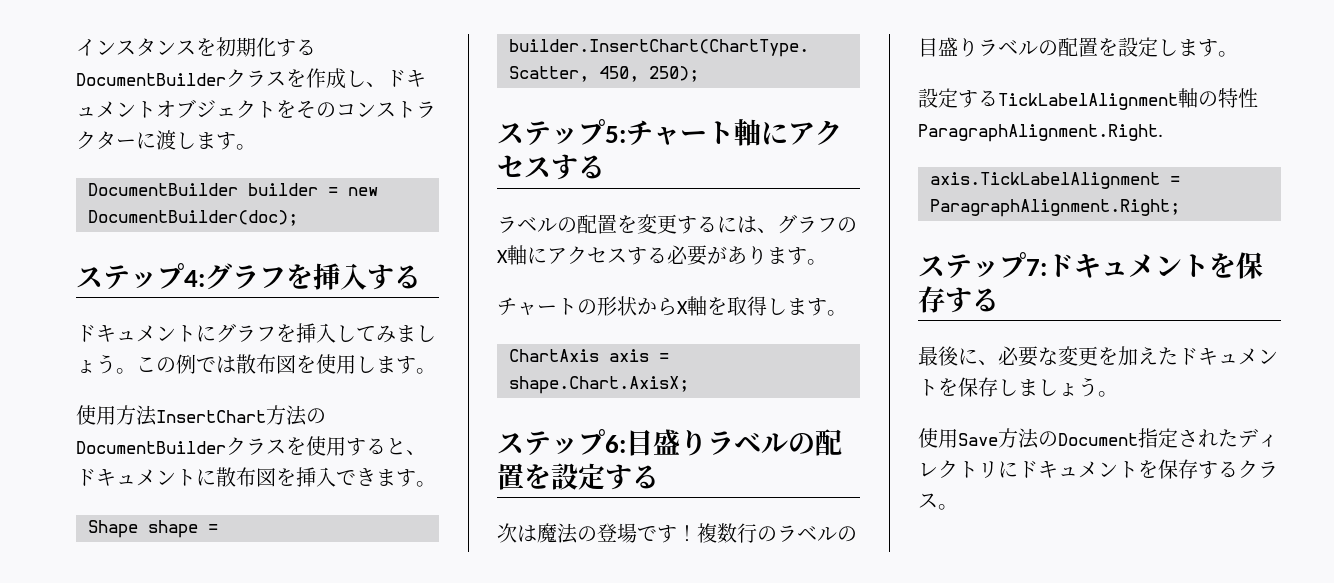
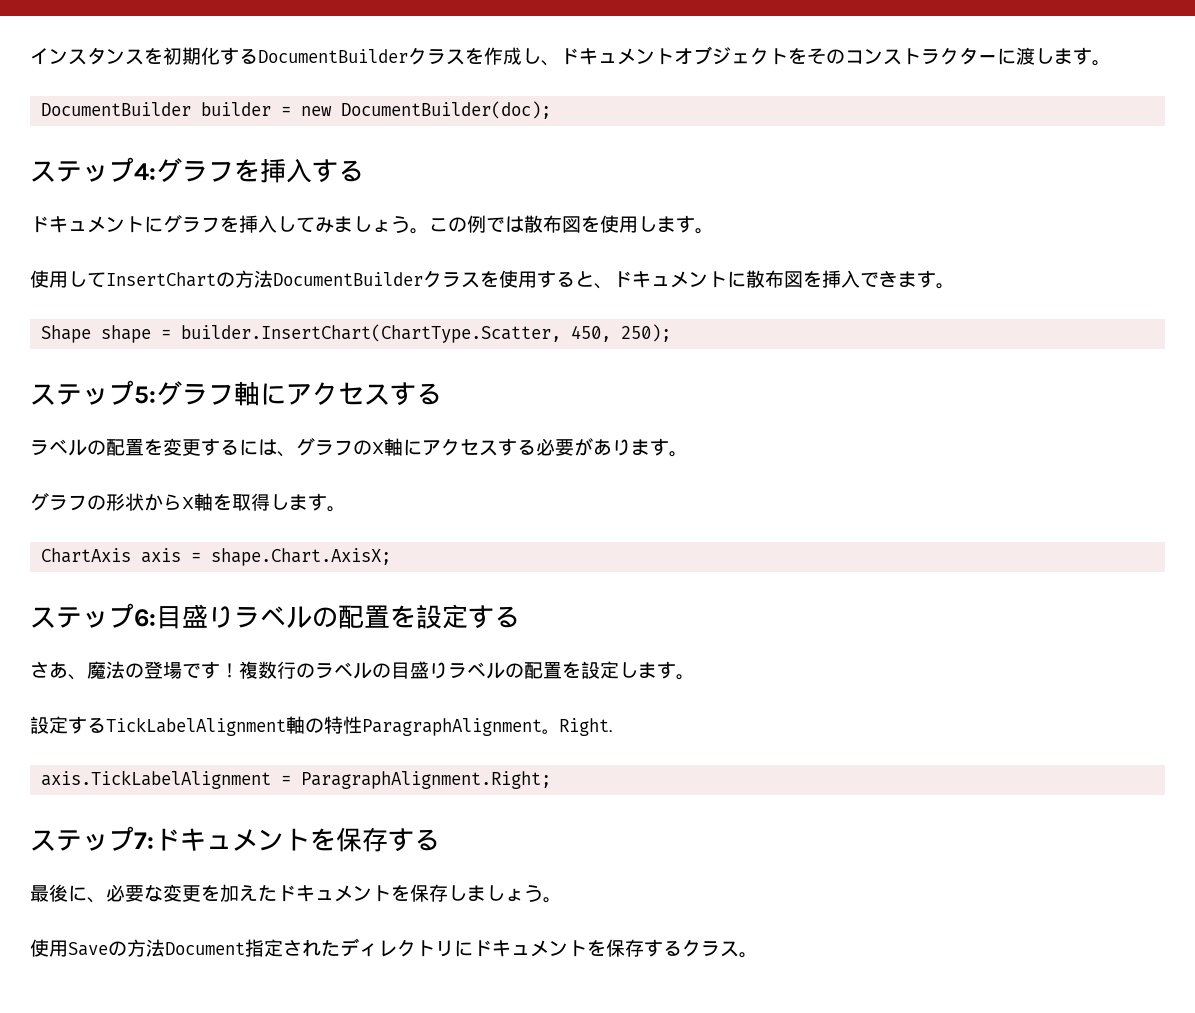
- 使用方法InsertChart方法のDocumentBuilderクラスを使用すると、ドキュメントに散布図を挿入できます。
+ 使用してInsertChartの方法DocumentBuilderクラスを使用すると、ドキュメントに散布図を挿入できます。
- ステップ5:チャート軸にアクセスする
+ ステップ5:グラフ軸にアクセスする
- チャートの形状からX軸を取得します。
+ グラフの形状からX軸を取得します。
- 次は魔法の登場です！
+ さあ、魔法の登場です！
- 設定するTickLabelAlignment軸の特性ParagraphAlignment.Right.
+ 設定するTickLabelAlignment軸の特性ParagraphAlignment。Right.
- 使用Save方法のDocument指定されたディレクトリにドキュメントを保存するクラス。
+ 使用Saveの方法Document指定されたディレクトリにドキュメントを保存するクラス。

